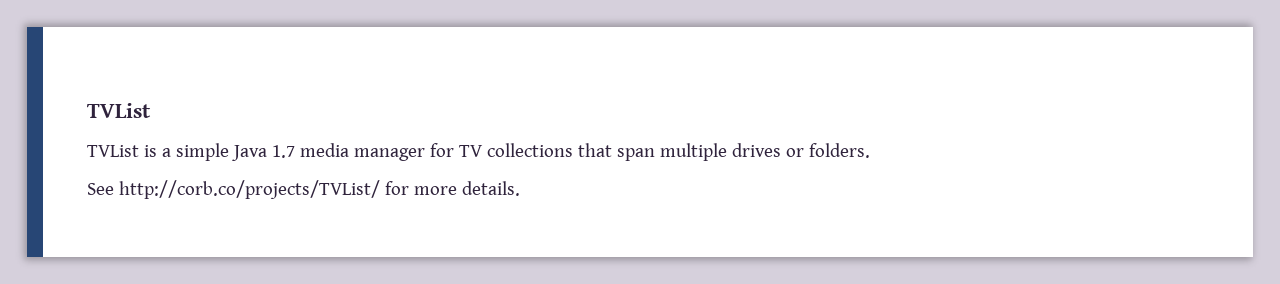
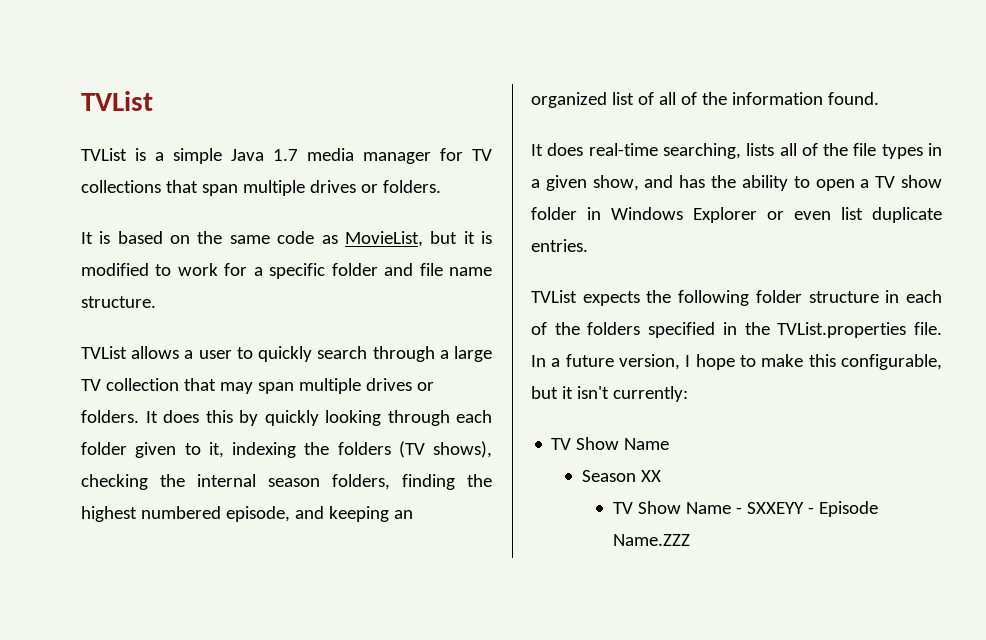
- See http://corb.co/projects/TVList/ for more details.
+ It is based on the same code as MovieList, but it is modified to work for a specific folder and file name structure.
+ TVList allows a user to quickly search through a large TV collection that may span multiple drives or folders. It does this by quickly looking through each folder given to it, indexing the folders (TV shows), checking the internal season folders, finding the highest numbered episode, and keeping an organized list of all of the information found.
+ It does real-time searching, lists all of the file types in a given show, and has the ability to open a TV show folder in Windows Explorer or even list duplicate entries.
+ TVList expects the following folder structure in each of the folders specified in the TVList.properties file. In a future version, I hope to make this configurable, but it isn't currently:
+ TV Show Name
+ Season XX
+ TV Show Name - SXXEYY - Episode Name.ZZZ

